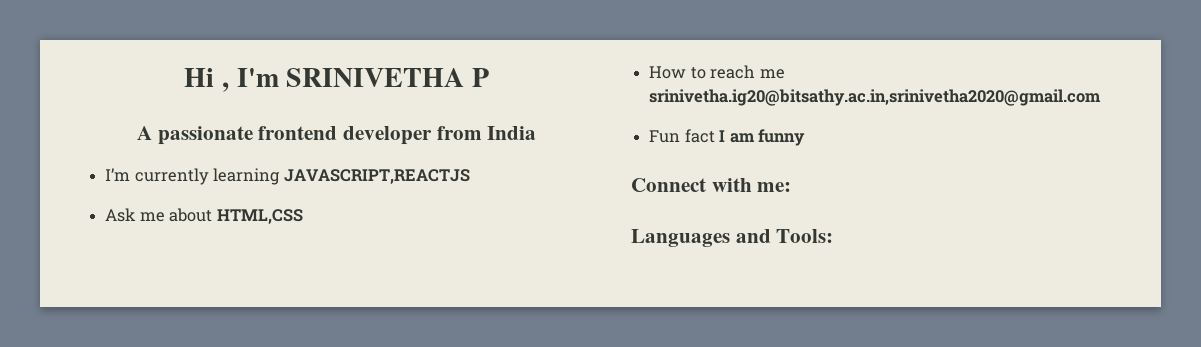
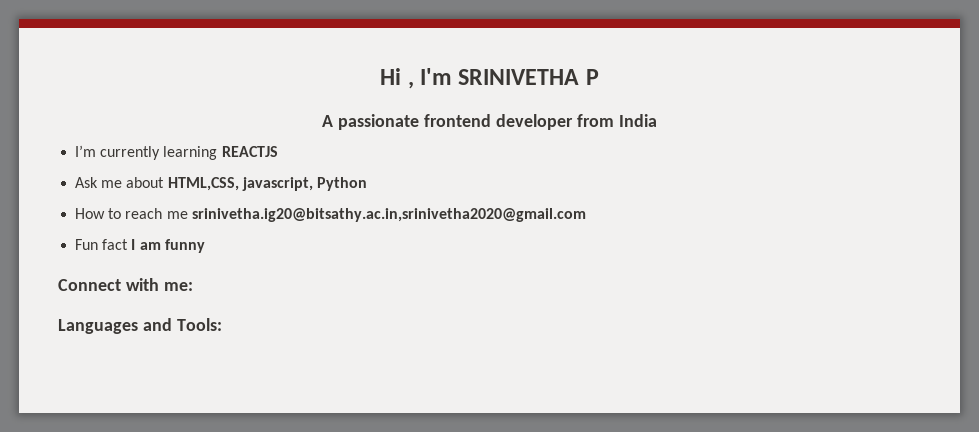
- I’m currently learning JAVASCRIPT,REACTJS
+ I’m currently learning REACTJS
- Ask me about HTML,CSS
+ Ask me about HTML,CSS, javascript, Python

